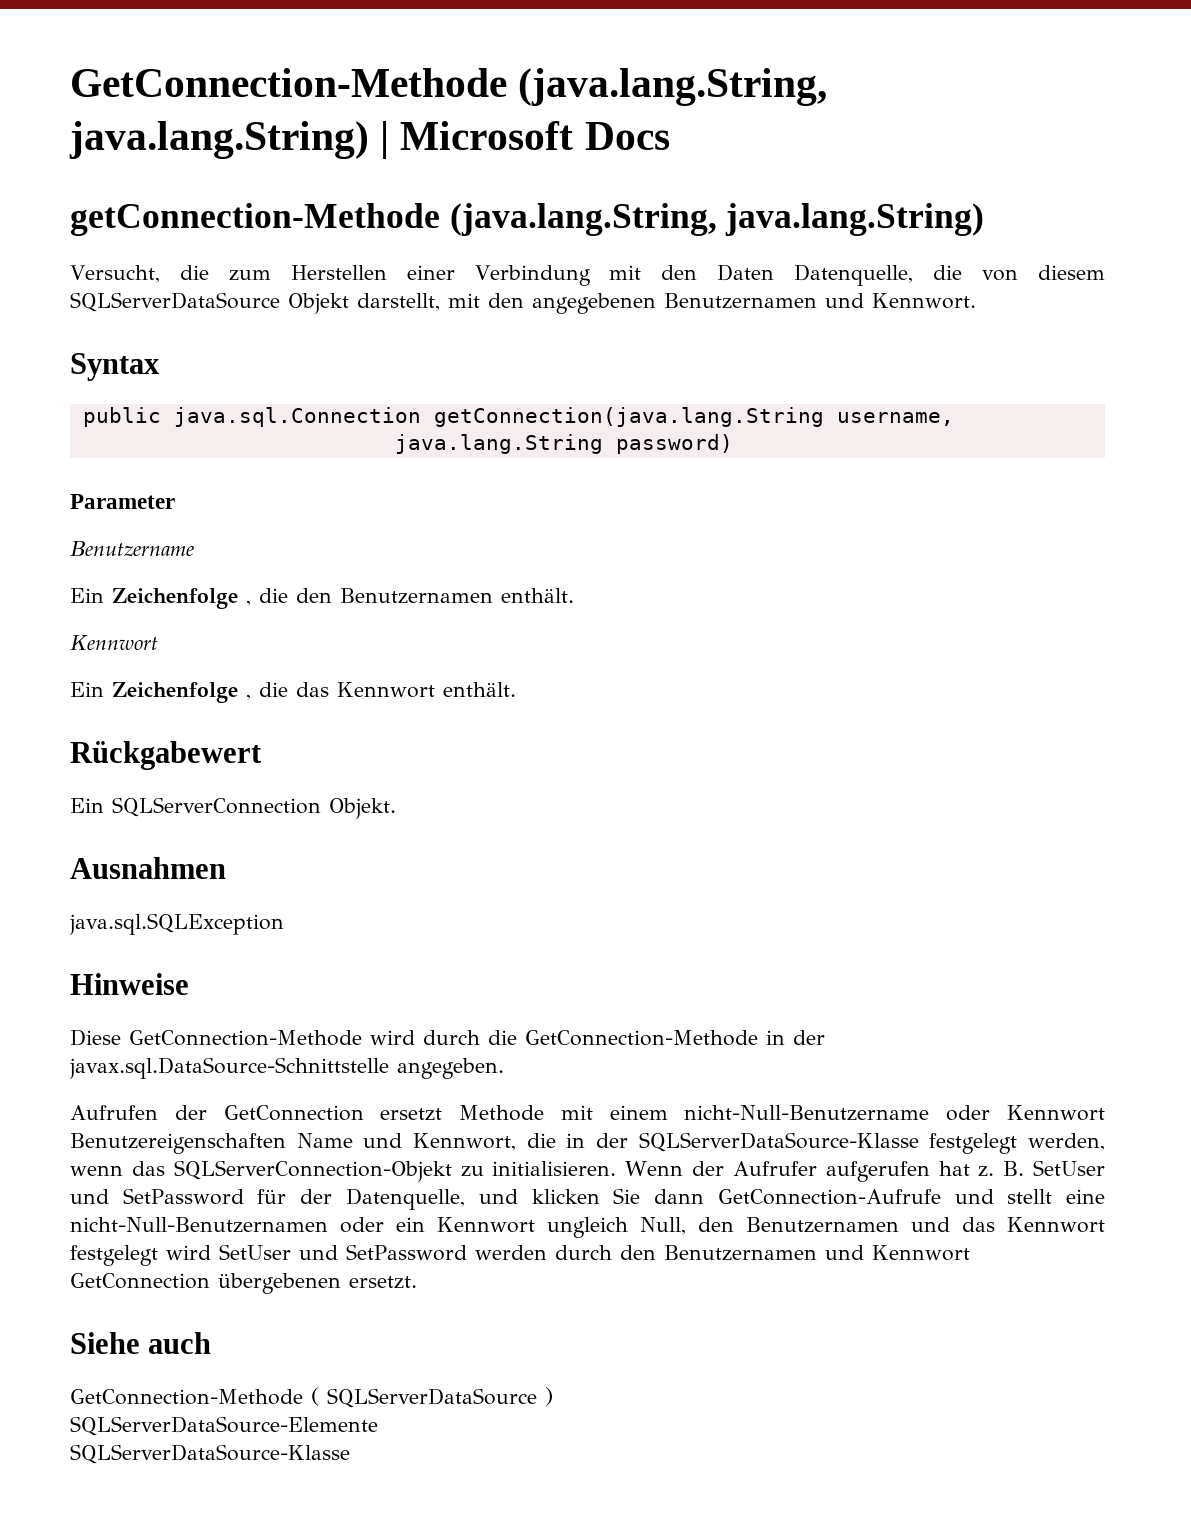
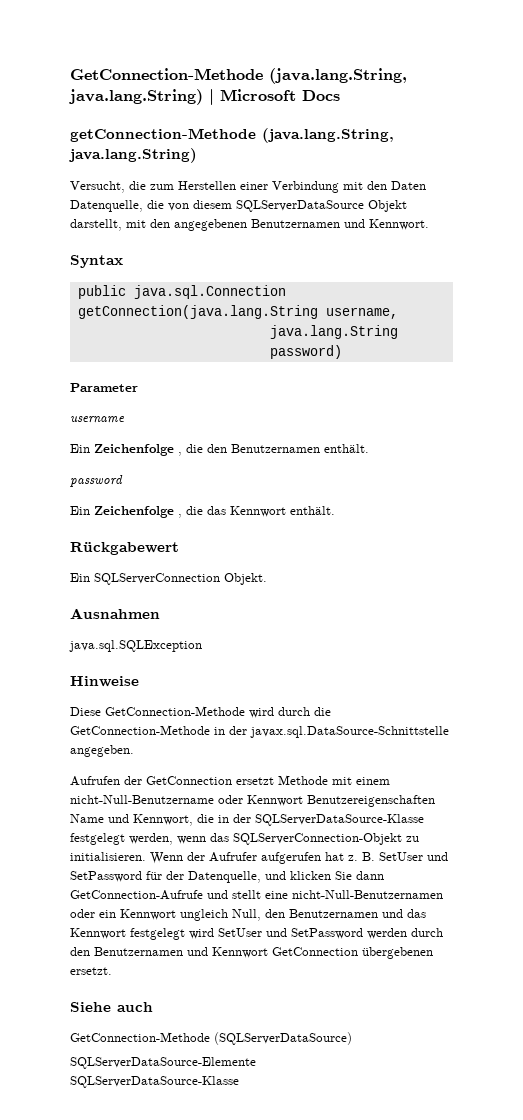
- Benutzername
+ username
  Ein Zeichenfolge , die den Benutzernamen enthält.
- Kennwort
+ password
- GetConnection-Methode ( SQLServerDataSource )
+ GetConnection-Methode (SQLServerDataSource)

